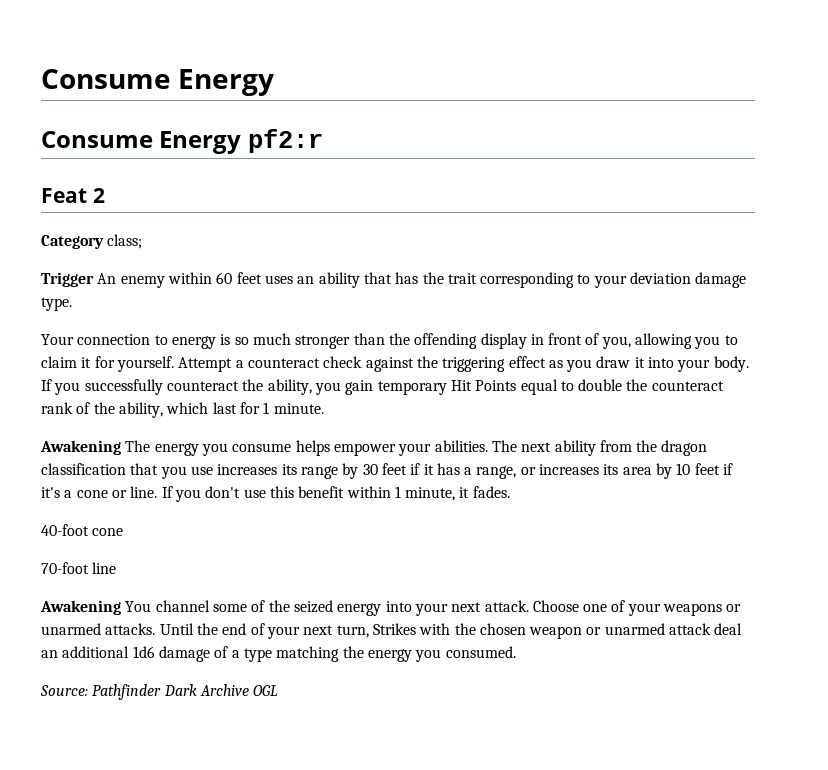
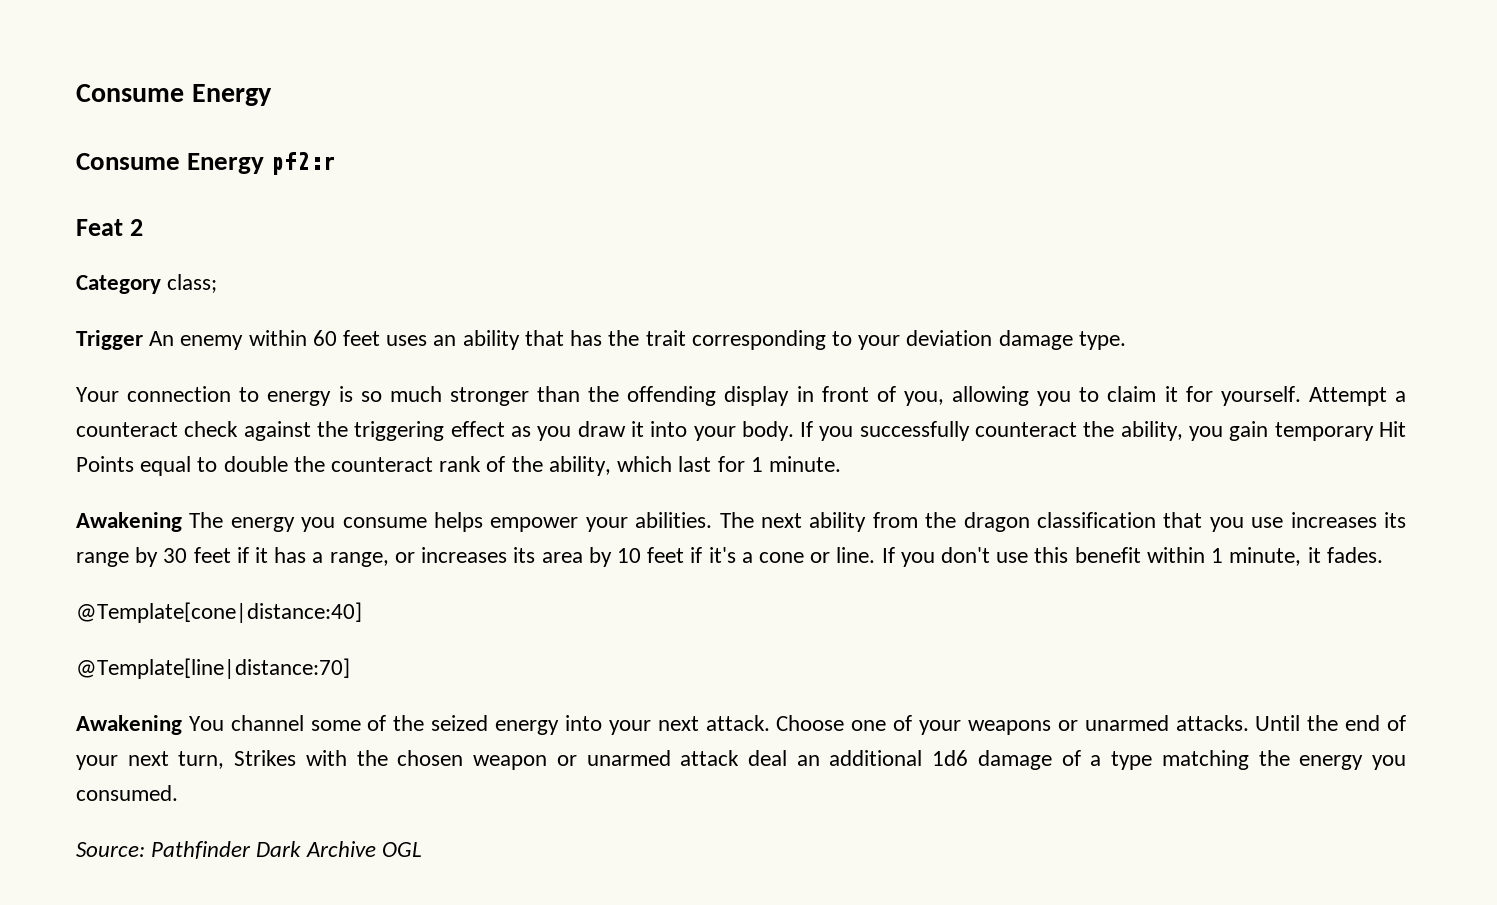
- 40-foot cone
- 70-foot line
+ @Template[cone|distance:40]
+ @Template[line|distance:70]

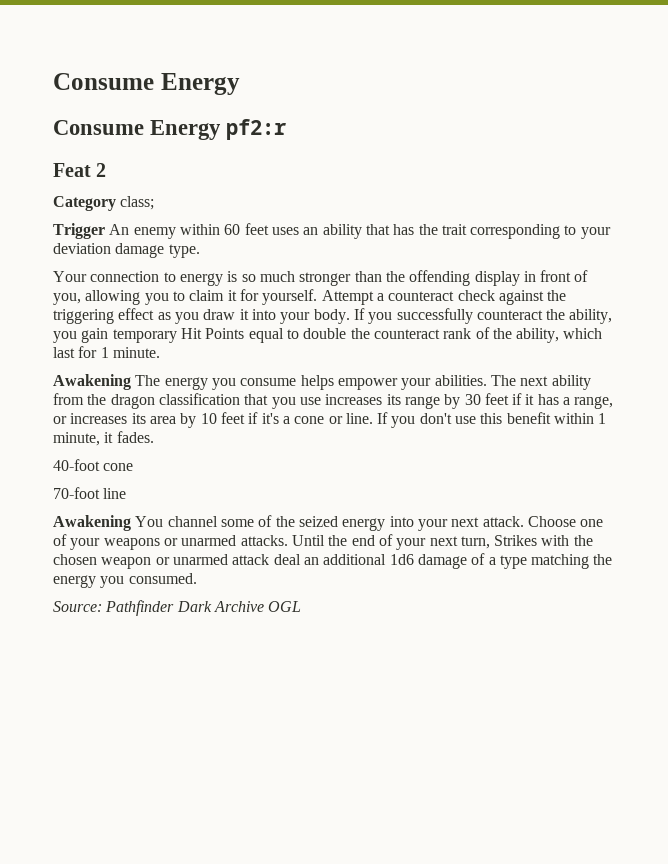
- @Template[cone|distance:40]
- @Template[line|distance:70]
+ 40-foot cone
+ 70-foot line

